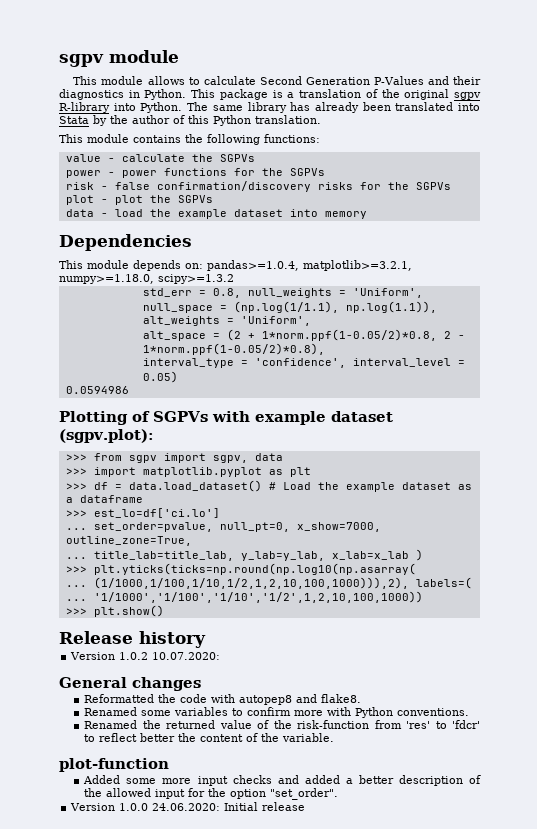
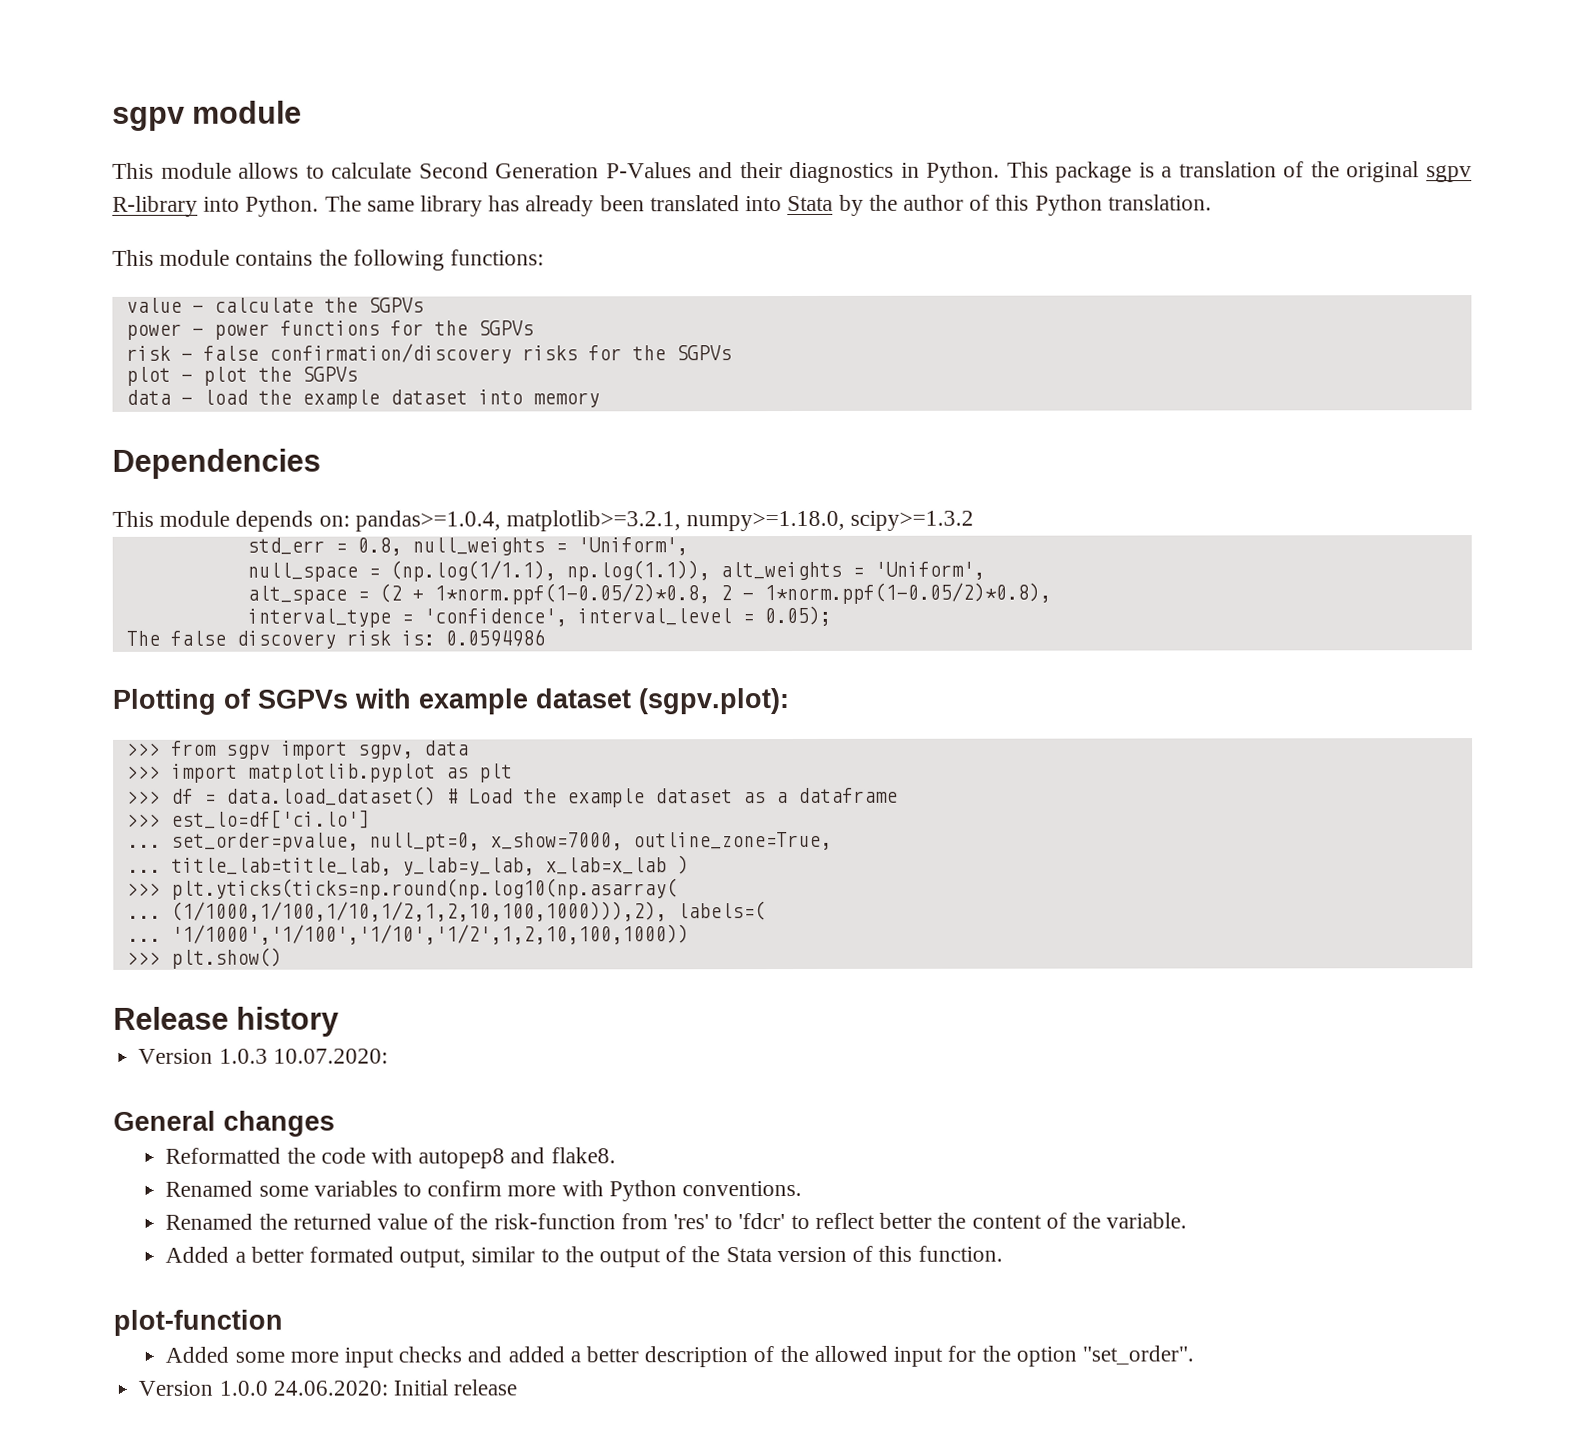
- interval_type = 'confidence', interval_level = 0.05)
- 0.0594986
+ interval_type = 'confidence', interval_level = 0.05);
+ The false discovery risk is: 0.0594986
- Version 1.0.2 10.07.2020:
+ Version 1.0.3 10.07.2020:
+ Added a better formated output, similar to the output of the Stata version of this function.

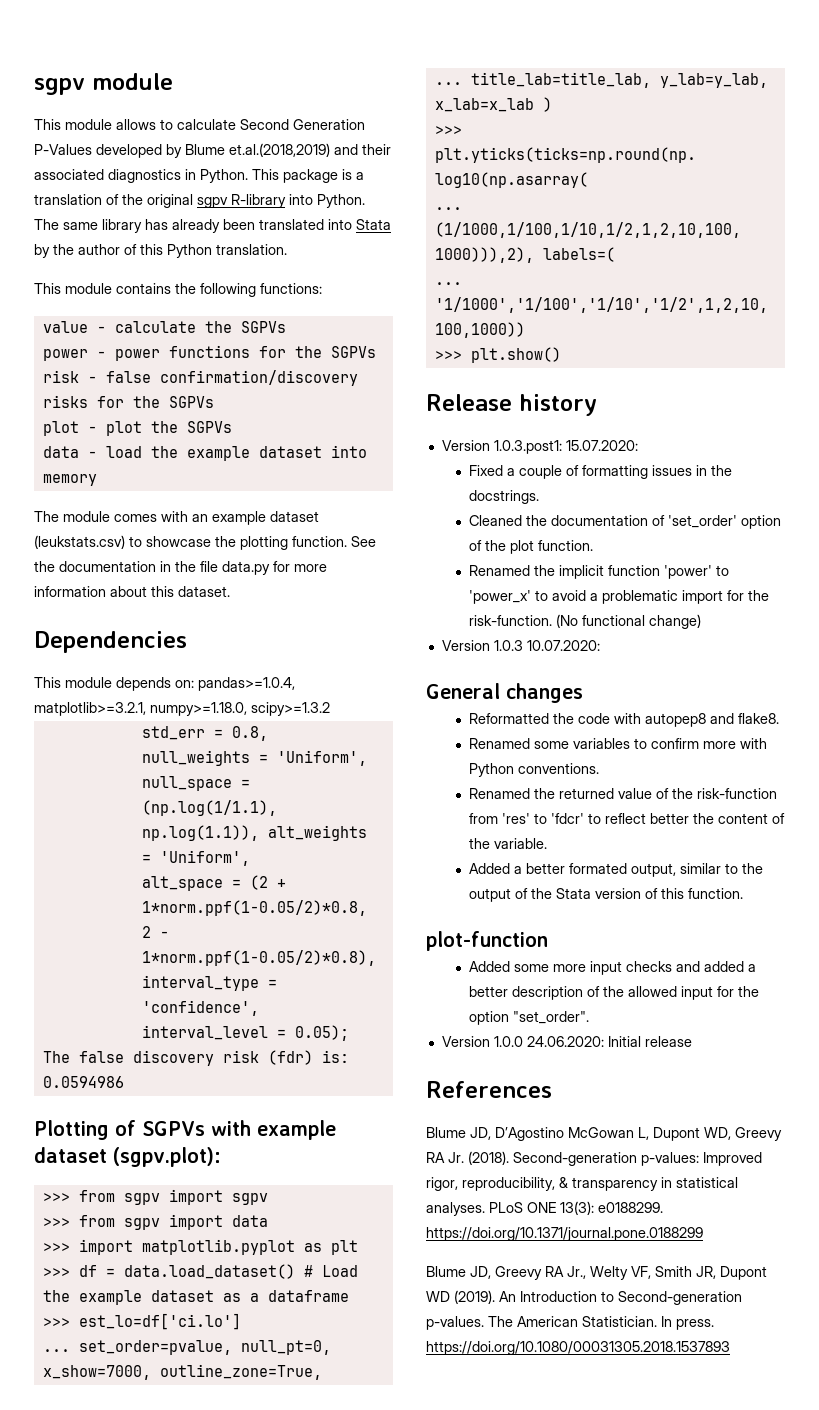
- This module allows to calculate Second Generation P-Values and their diagnostics in Python.
+ This module allows to calculate Second Generation P-Values developed by Blume et.al.(2018,2019) and their associated diagnostics in Python.
+ The module comes with an example dataset (leukstats.csv) to showcase the plotting function. See the documentation in the file data.py for more information about this dataset.
- The false discovery risk is: 0.0594986
+ The false discovery risk (fdr) is: 0.0594986
- >>> from sgpv import sgpv, data
+ >>> from sgpv import sgpv
+ >>> from sgpv import data
+ Version 1.0.3.post1: 15.07.2020:
+ Fixed a couple of formatting issues in the docstrings.
+ Cleaned the documentation of 'set_order' option of the plot function.
+ Renamed the implicit function 'power' to 'power_x' to avoid a problematic import for the risk-function. (No functional change)
+ References
+ Blume JD, D’Agostino McGowan L, Dupont WD, Greevy RA Jr. (2018). Second-generation p-values: Improved rigor, reproducibility, & transparency in statistical analyses. PLoS ONE 13(3): e0188299. https://doi.org/10.1371/journal.pone.0188299
+ Blume JD, Greevy RA Jr., Welty VF, Smith JR, Dupont WD (2019). An Introduction to Second-generation p-values. The American Statistician. In press. https://doi.org/10.1080/00031305.2018.1537893

